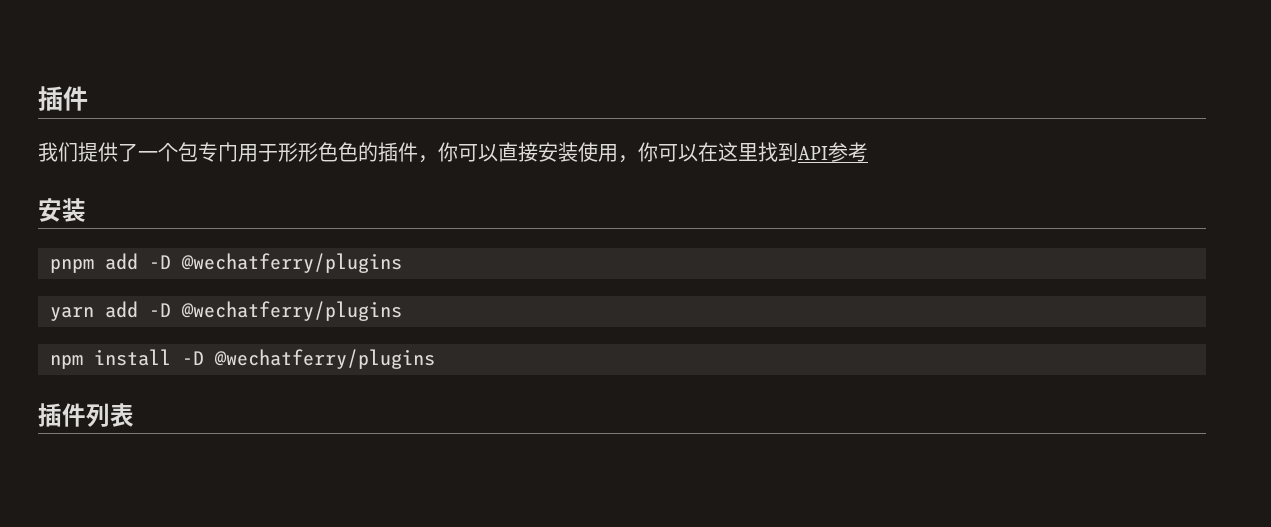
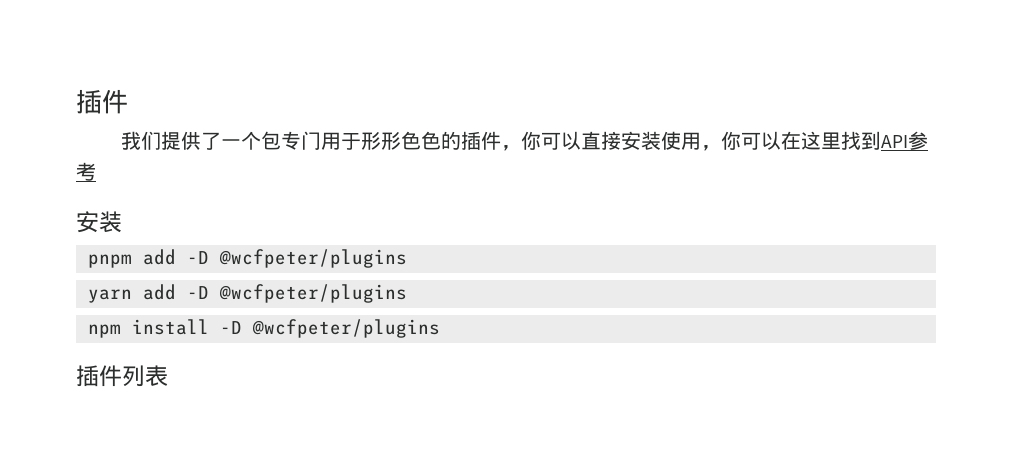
- pnpm add -D @wechatferry/plugins
+ pnpm add -D @wcfpeter/plugins
- yarn add -D @wechatferry/plugins
+ yarn add -D @wcfpeter/plugins
- npm install -D @wechatferry/plugins
+ npm install -D @wcfpeter/plugins

